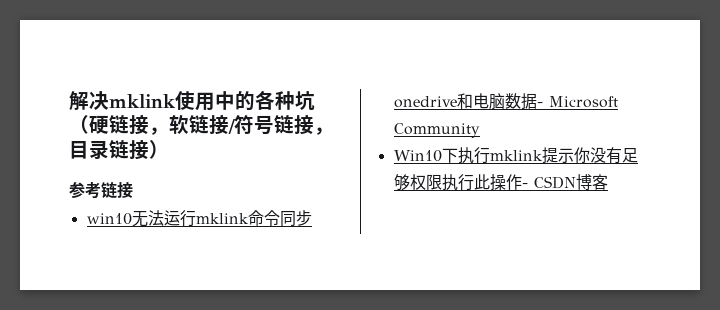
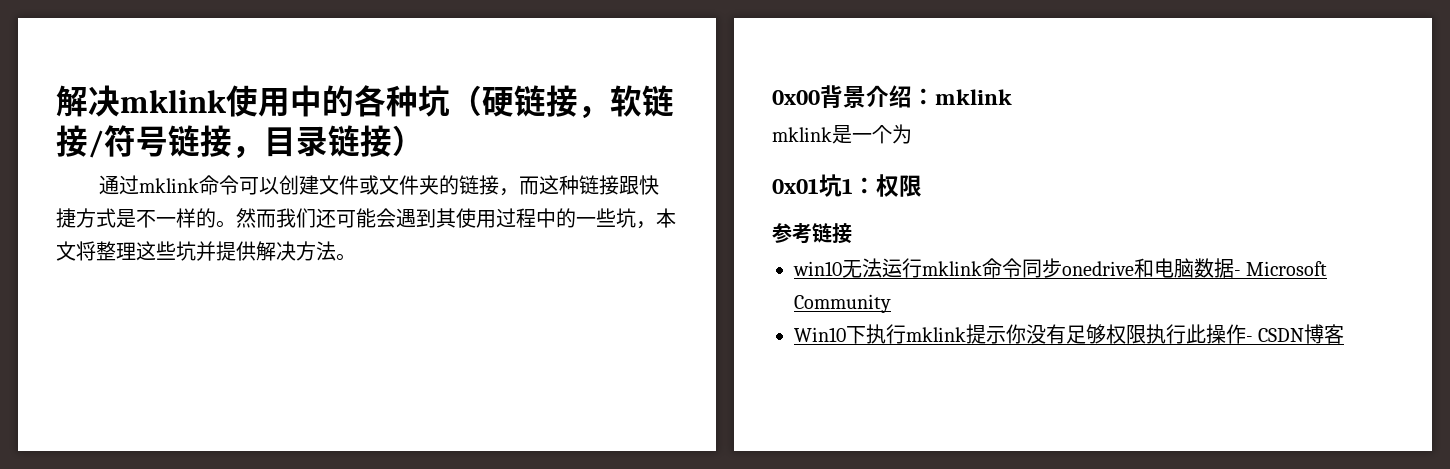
+ 通过mklink命令可以创建文件或文件夹的链接，而这种链接跟快捷方式是不一样的。然而我们还可能会遇到其使用过程中的一些坑，本文将整理这些坑并提供解决方法。
+ 0x00背景介绍：mklink
+ mklink是一个为
+ 0x01坑1：权限

